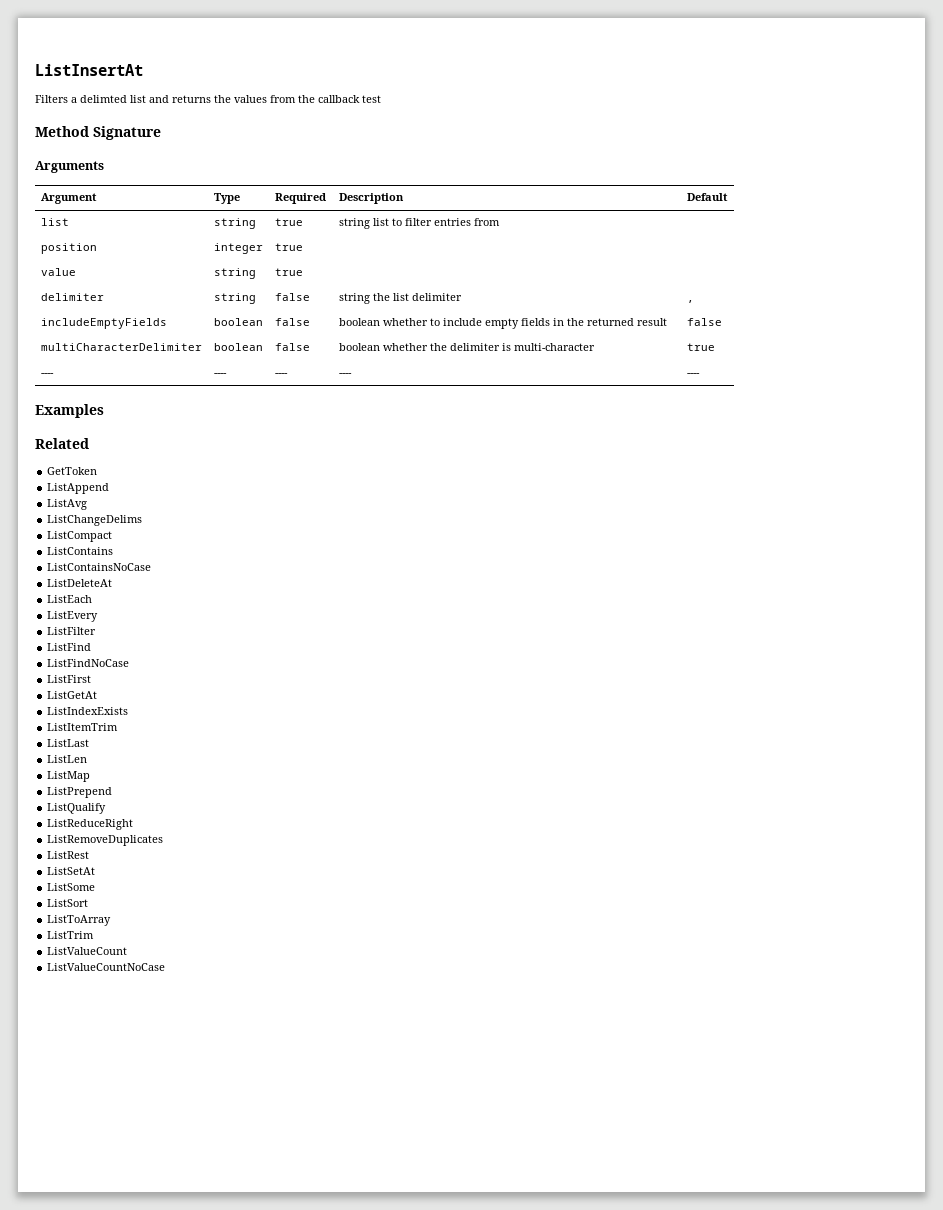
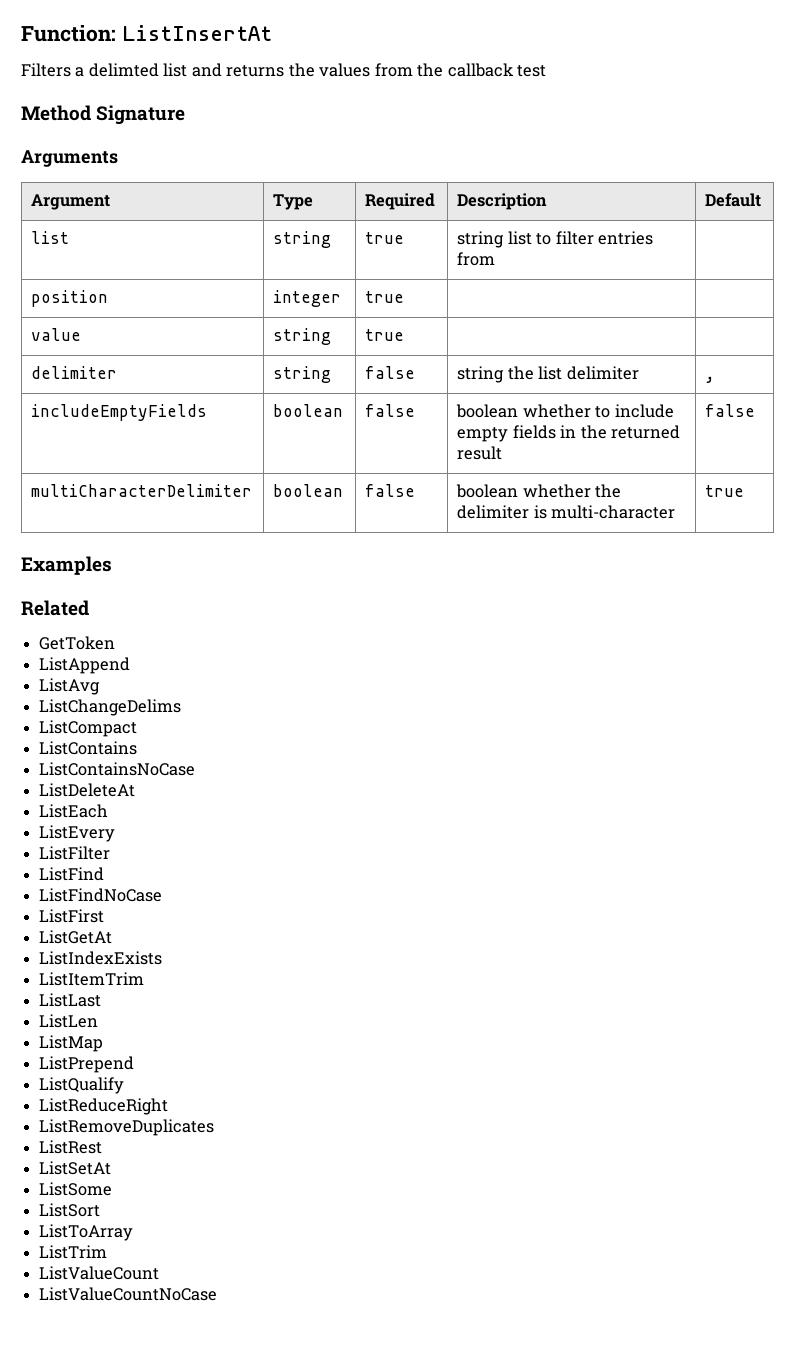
- ListInsertAt
+ Function: ListInsertAt
- ---- | ---- | ---- | ---- | ----

